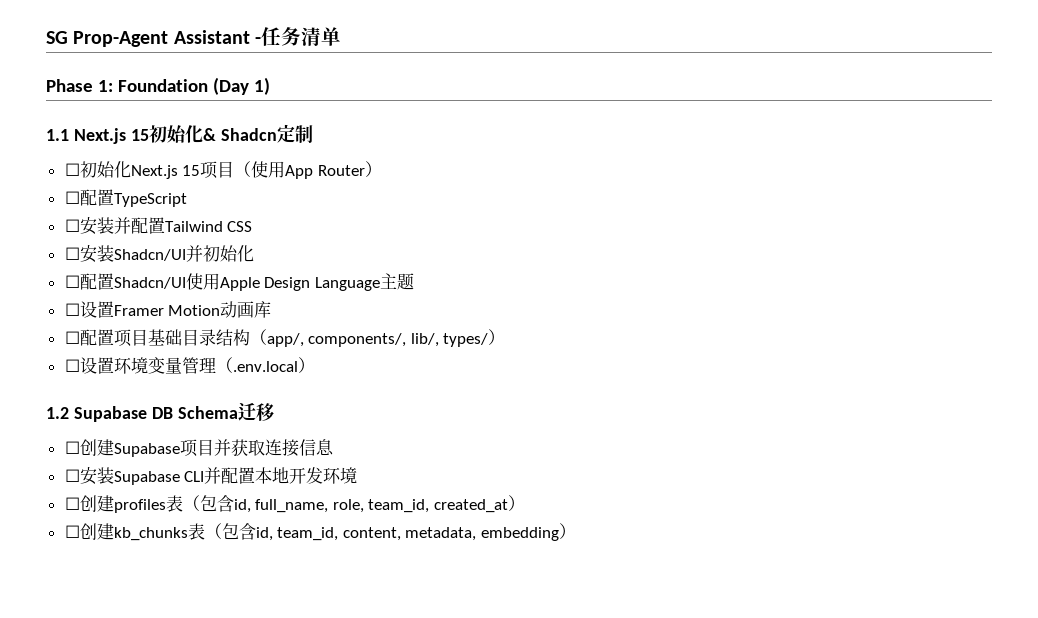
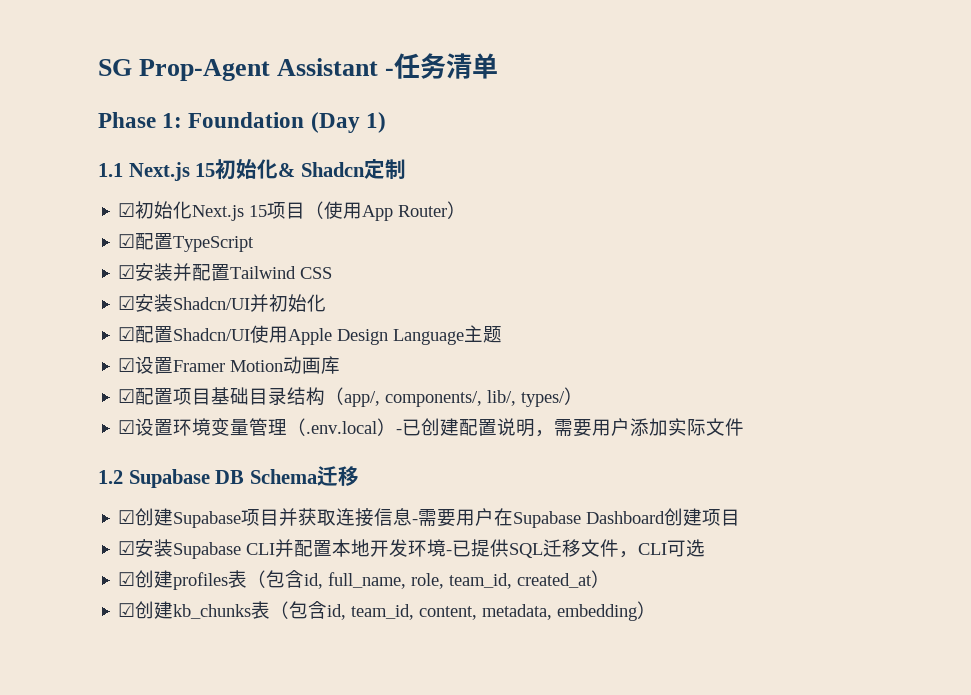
- ☐初始化Next.js 15项目（使用App Router）
+ ☑初始化Next.js 15项目（使用App Router）
- ☐配置TypeScript
+ ☑配置TypeScript
- ☐安装并配置Tailwind CSS
+ ☑安装并配置Tailwind CSS
- ☐安装Shadcn/UI并初始化
+ ☑安装Shadcn/UI并初始化
- ☐配置Shadcn/UI使用Apple Design Language主题
+ ☑配置Shadcn/UI使用Apple Design Language主题
- ☐设置Framer Motion动画库
+ ☑设置Framer Motion动画库
- ☐配置项目基础目录结构（app/, components/, lib/, types/）
+ ☑配置项目基础目录结构（app/, components/, lib/, types/）
- ☐设置环境变量管理（.env.local）
+ ☑设置环境变量管理（.env.local）-已创建配置说明，需要用户添加实际文件
- ☐创建Supabase项目并获取连接信息
- ☐安装Supabase CLI并配置本地开发环境
- ☐创建profiles表（包含id, full_name, role, team_id, created_at）
+ ☑创建Supabase项目并获取连接信息-需要用户在Supabase Dashboard创建项目
+ ☑安装Supabase CLI并配置本地开发环境-已提供SQL迁移文件，CLI可选
+ ☑创建profiles表（包含id, full_name, role, team_id, created_at）
- ☐创建kb_chunks表（包含id, team_id, content, metadata, embedding）
+ ☑创建kb_chunks表（包含id, team_id, content, metadata, embedding）

